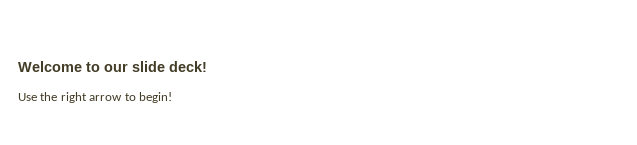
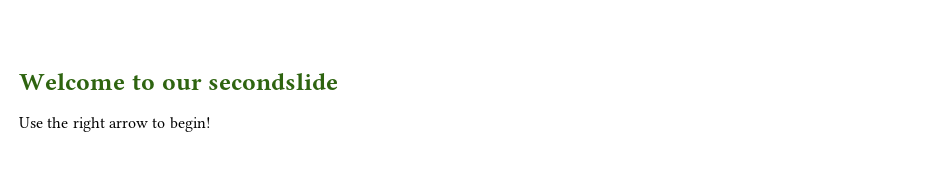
- Welcome to our slide deck!
+ Welcome to our secondslide

